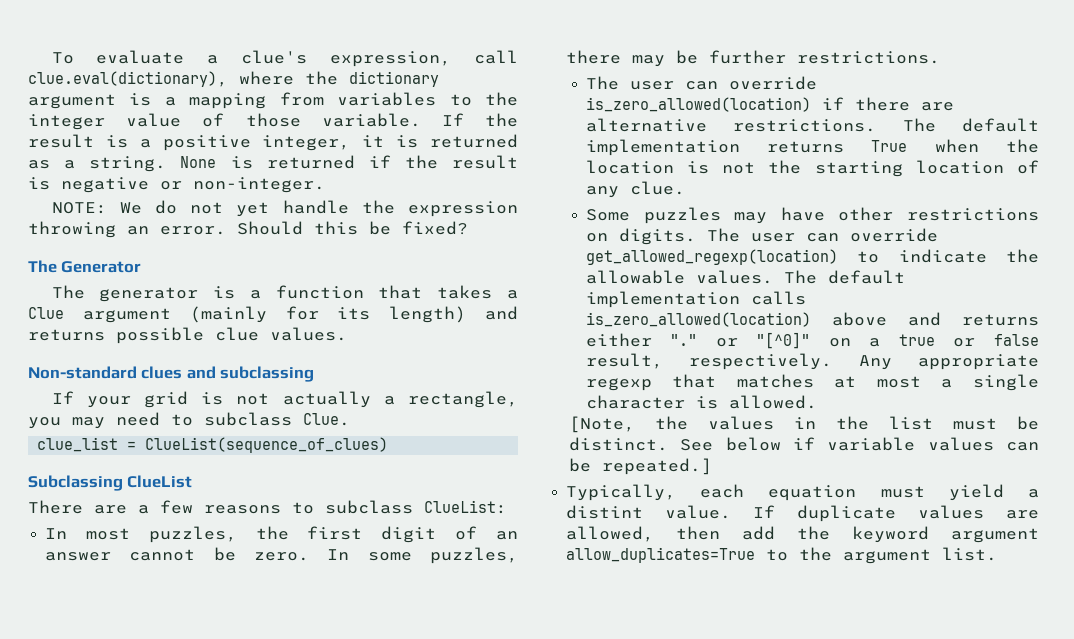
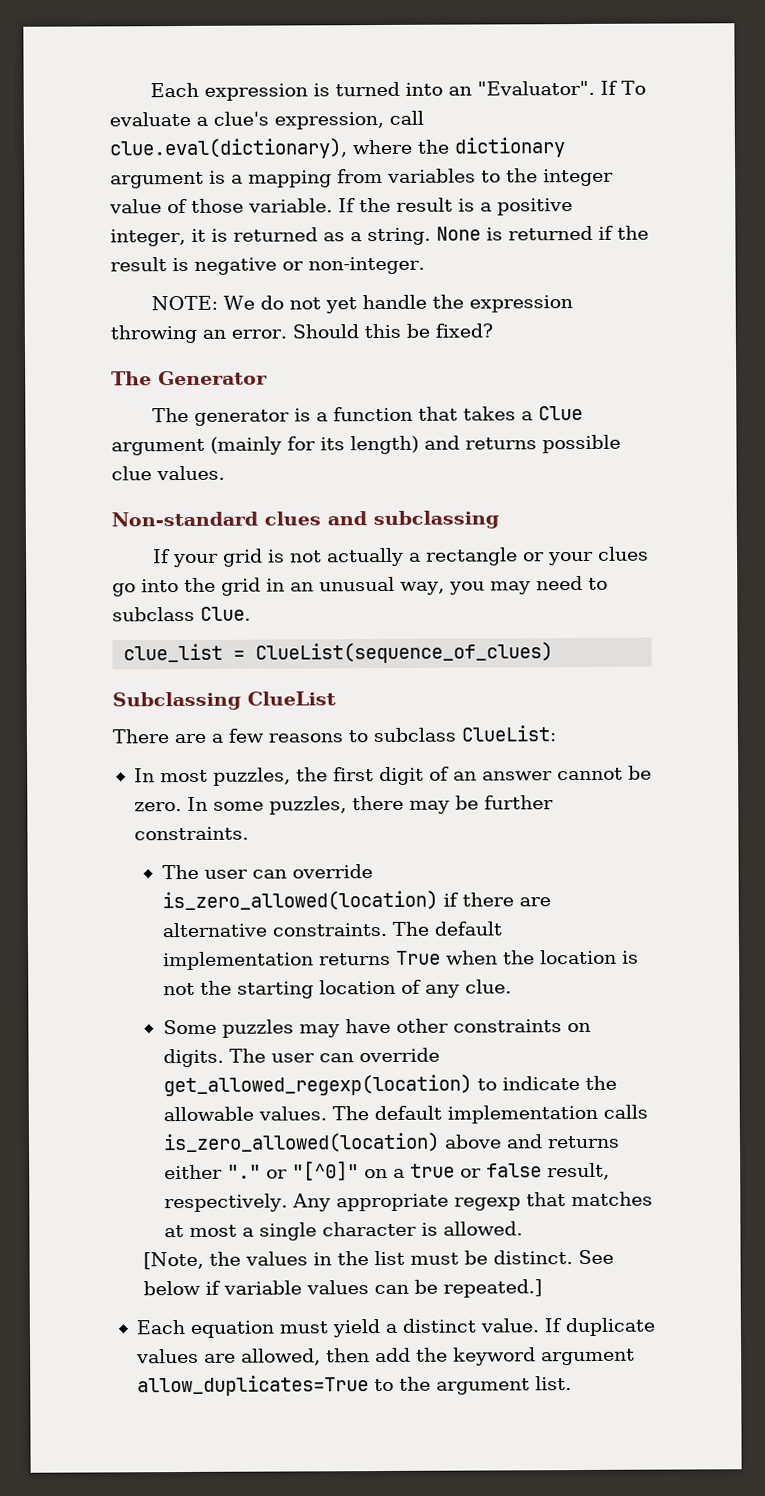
- To evaluate a clue's expression, call clue.eval(dictionary), where the dictionary argument is a mapping from variables to the integer value of those variable.
+ Each expression is turned into an "Evaluator". If To evaluate a clue's expression, call clue.eval(dictionary), where the dictionary argument is a mapping from variables to the integer value of those variable.
- If your grid is not actually a rectangle, you may need to subclass Clue.
+ If your grid is not actually a rectangle or your clues go into the grid in an unusual way, you may need to subclass Clue.
- In some puzzles, there may be further restrictions.
+ In some puzzles, there may be further constraints.
- The user can override is_zero_allowed(location) if there are alternative restrictions.
+ The user can override is_zero_allowed(location) if there are alternative constraints.
- Some puzzles may have other restrictions on digits.
+ Some puzzles may have other constraints on digits.
- Typically, each equation must yield a distint value.
+ Each equation must yield a distinct value.

